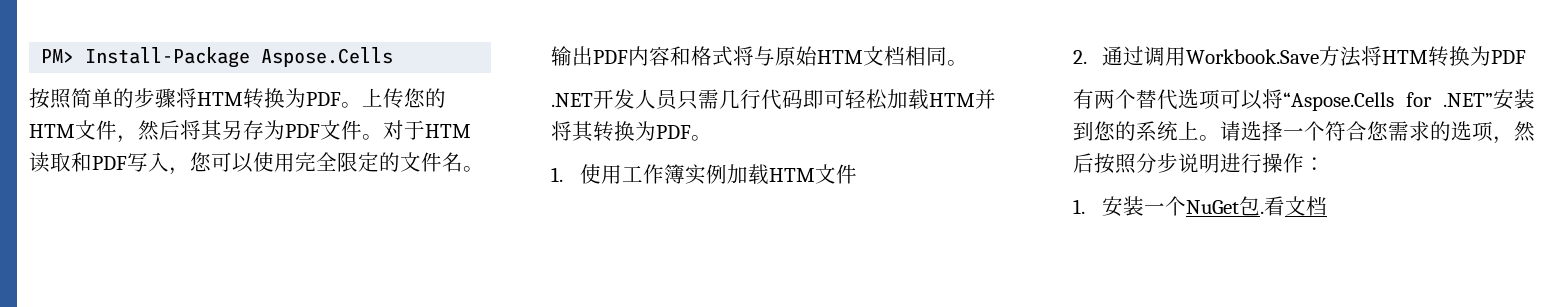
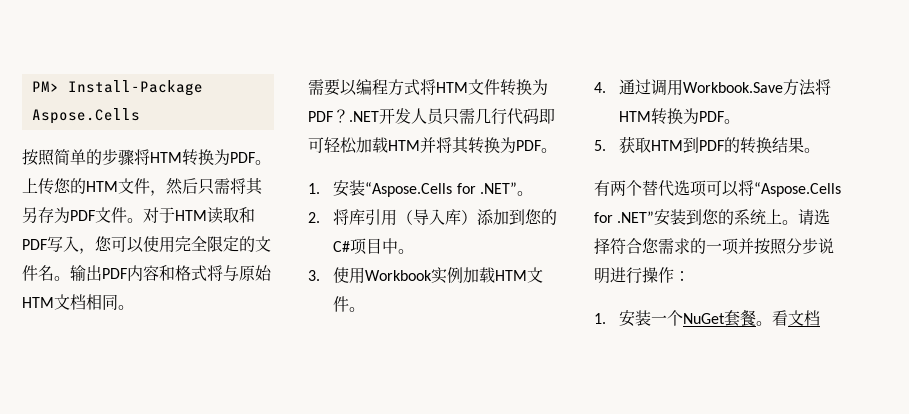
- 上传您的HTM文件，然后将其另存为PDF文件。
+ 上传您的HTM文件，然后只需将其另存为PDF文件。
- .NET开发人员只需几行代码即可轻松加载HTM并将其转换为PDF。
+ 需要以编程方式将HTM文件转换为PDF？.NET开发人员只需几行代码即可轻松加载HTM并将其转换为PDF。
- 1.使用工作簿实例加载HTM文件
- 2.通过调用Workbook.Save方法将HTM转换为PDF
+ 1.安装“Aspose.Cells for .NET”。
+ 2.将库引用（导入库）添加到您的C#项目中。
+ 3.使用Workbook实例加载HTM文件。
+ 4.通过调用Workbook.Save方法将HTM转换为PDF。
+ 5.获取HTM到PDF的转换结果。
- 请选择一个符合您需求的选项，然后按照分步说明进行操作：
+ 请选择符合您需求的一项并按照分步说明进行操作：
- 1.安装一个NuGet包.
+ 1.安装一个NuGet套餐。

